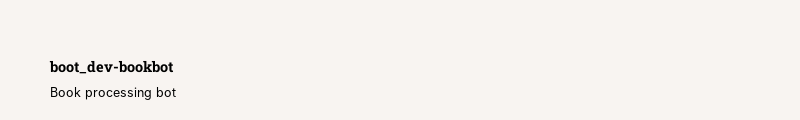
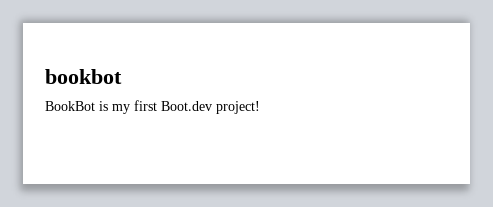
- boot_dev-bookbot
- Book processing bot
+ bookbot
+ BookBot is my first Boot.dev project!

